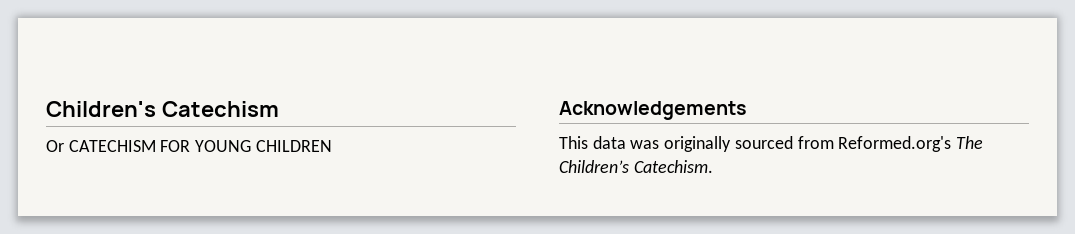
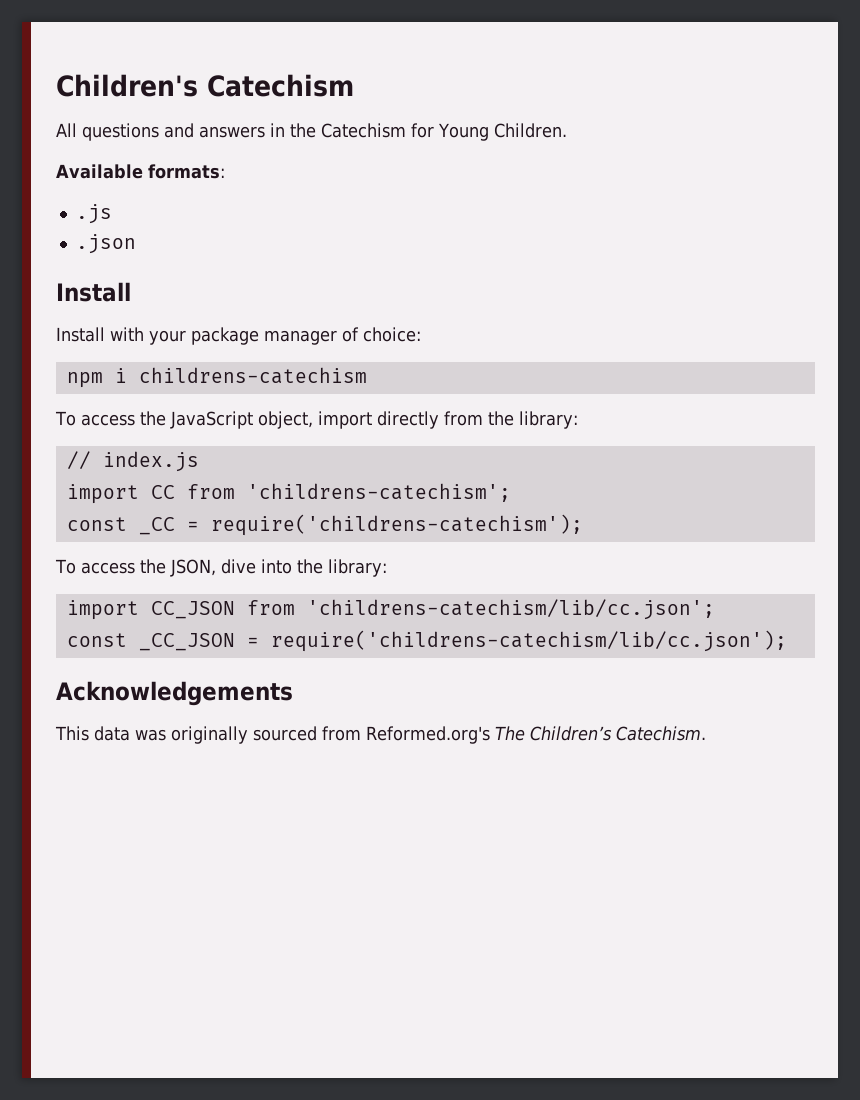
- Or CATECHISM FOR YOUNG CHILDREN
+ All questions and answers in the Catechism for Young Children.
+ Available formats:
+ .js
+ .json
+ Install
+ Install with your package manager of choice:
+ npm i childrens-catechism
+ To access the JavaScript object, import directly from the library:
+ // index.js
+ import CC from 'childrens-catechism';
+ const _CC = require('childrens-catechism');
+ To access the JSON, dive into the library:
+ import CC_JSON from 'childrens-catechism/lib/cc.json';
+ const _CC_JSON = require('childrens-catechism/lib/cc.json');

